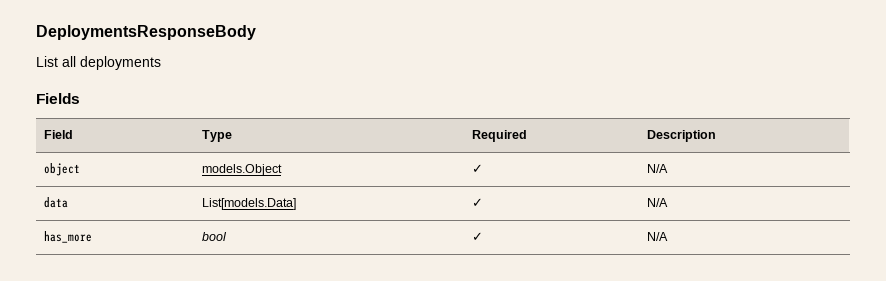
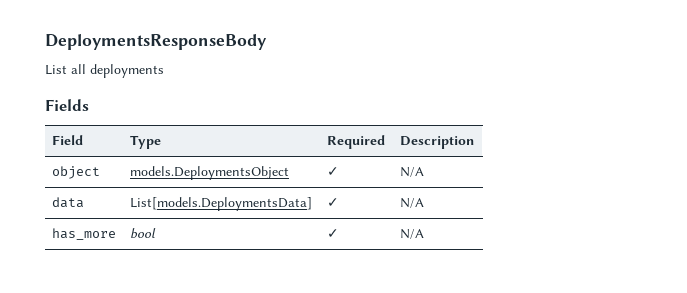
- object | models.Object | ✓ | N/A
+ object | models.DeploymentsObject | ✓ | N/A
- data | List[models.Data] | ✓ | N/A
+ data | List[models.DeploymentsData] | ✓ | N/A

